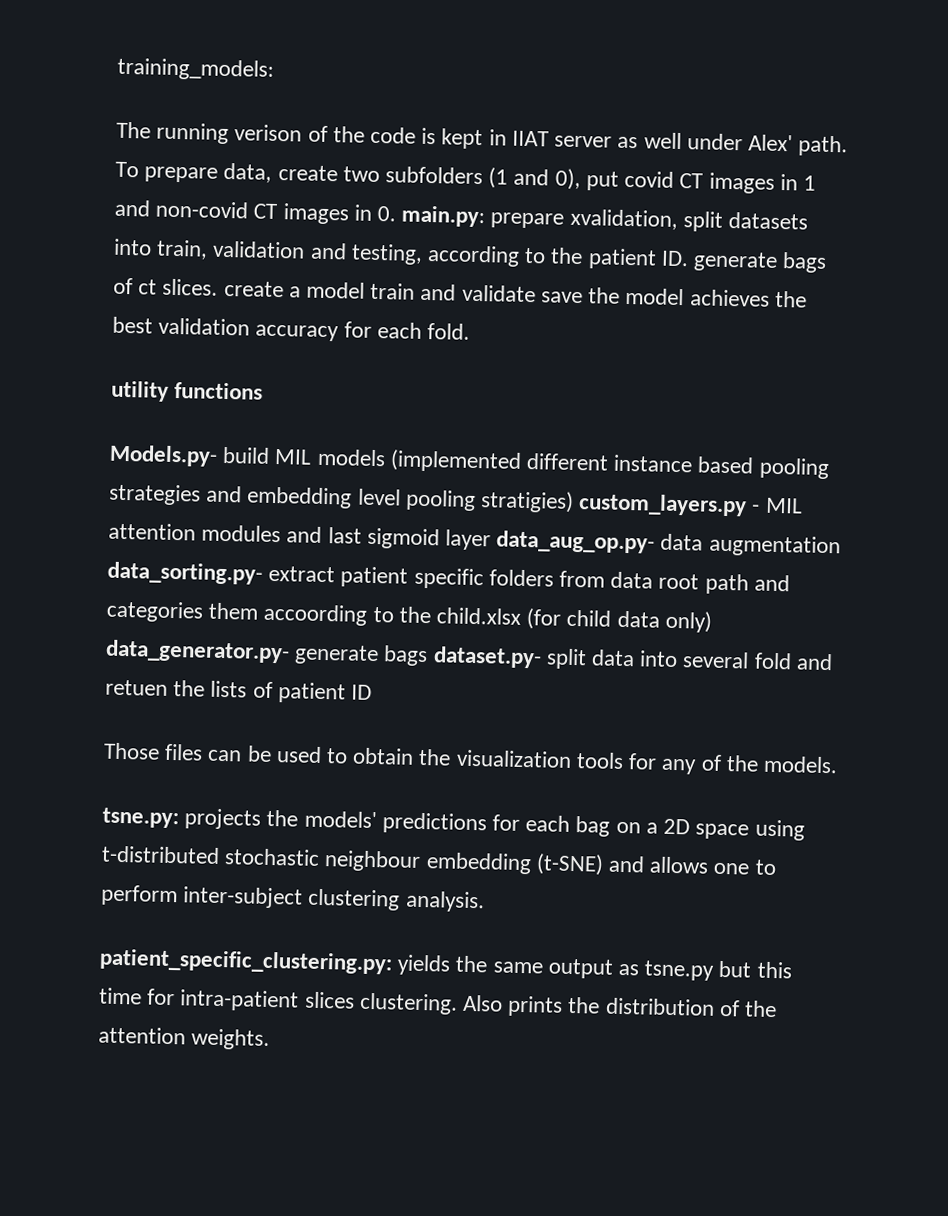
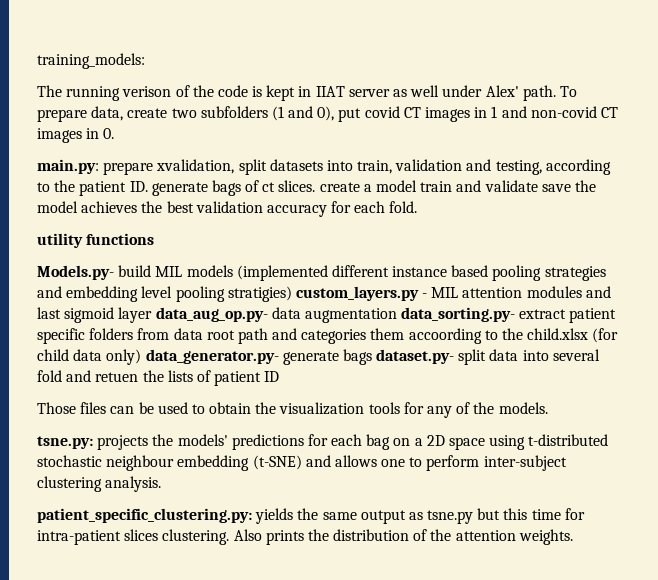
- To prepare data, create two subfolders (1 and 0), put covid CT images in 1 and non-covid CT images in 0. main.py: prepare xvalidation, split datasets into train, validation and testing, according to the patient ID. generate bags of ct slices. create a model train and validate save the model achieves the best validation accuracy for each fold.
+ To prepare data, create two subfolders (1 and 0), put covid CT images in 1 and non-covid CT images in 0.
+ main.py: prepare xvalidation, split datasets into train, validation and testing, according to the patient ID. generate bags of ct slices. create a model train and validate save the model achieves the best validation accuracy for each fold.

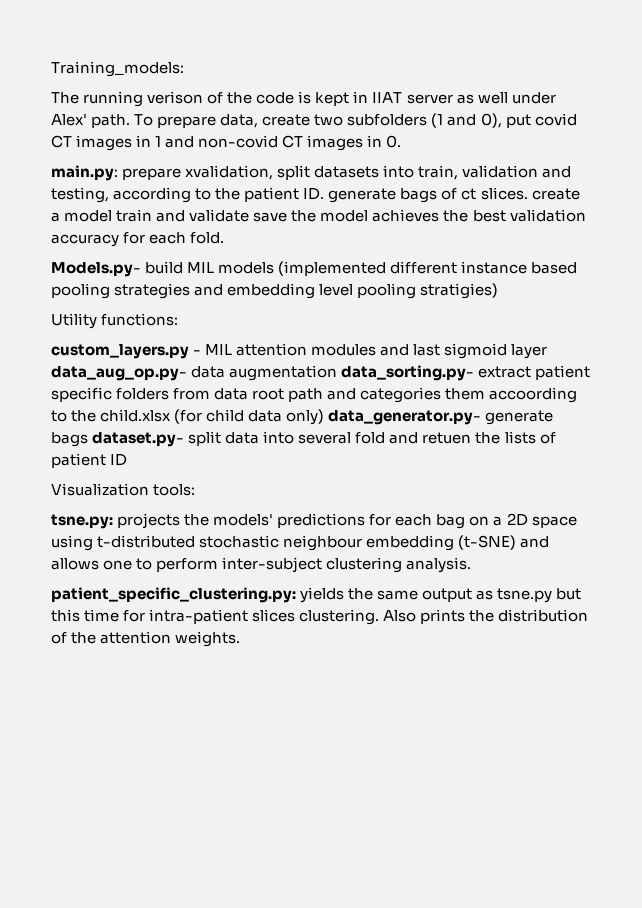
- training_models:
+ Training_models:
- utility functions
- Models.py- build MIL models (implemented different instance based pooling strategies and embedding level pooling stratigies) custom_layers.py - MIL attention modules and last sigmoid layer data_aug_op.py- data augmentation data_sorting.py- extract patient specific folders from data root path and categories them accoording to the child.xlsx (for child data only) data_generator.py- generate bags dataset.py- split data into several fold and retuen the lists of patient ID
+ Models.py- build MIL models (implemented different instance based pooling strategies and embedding level pooling stratigies)
+ Utility functions:
+ custom_layers.py - MIL attention modules and last sigmoid layer data_aug_op.py- data augmentation data_sorting.py- extract patient specific folders from data root path and categories them accoording to the child.xlsx (for child data only) data_generator.py- generate bags dataset.py- split data into several fold and retuen the lists of patient ID
- Those files can be used to obtain the visualization tools for any of the models.
+ Visualization tools:

